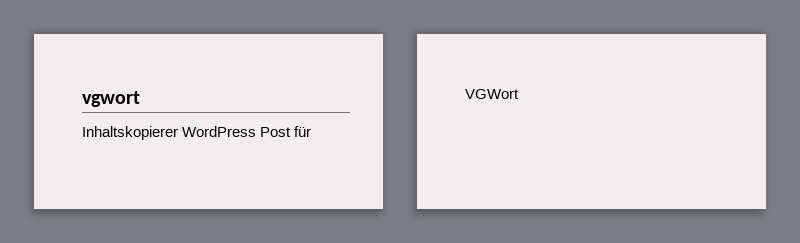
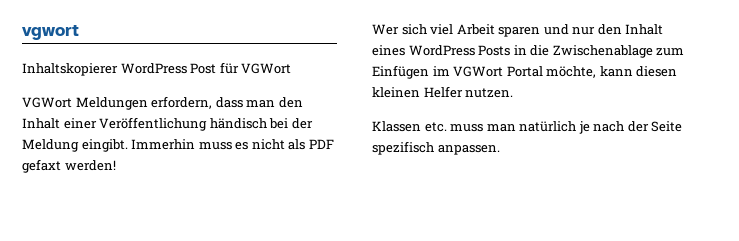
+ VGWort Meldungen erfordern, dass man den Inhalt einer Veröffentlichung händisch bei der Meldung eingibt. Immerhin muss es nicht als PDF gefaxt werden!
+ Wer sich viel Arbeit sparen und nur den Inhalt eines WordPress Posts in die Zwischenablage zum Einfügen im VGWort Portal möchte, kann diesen kleinen Helfer nutzen.
+ Klassen etc. muss man natürlich je nach der Seite spezifisch anpassen.

